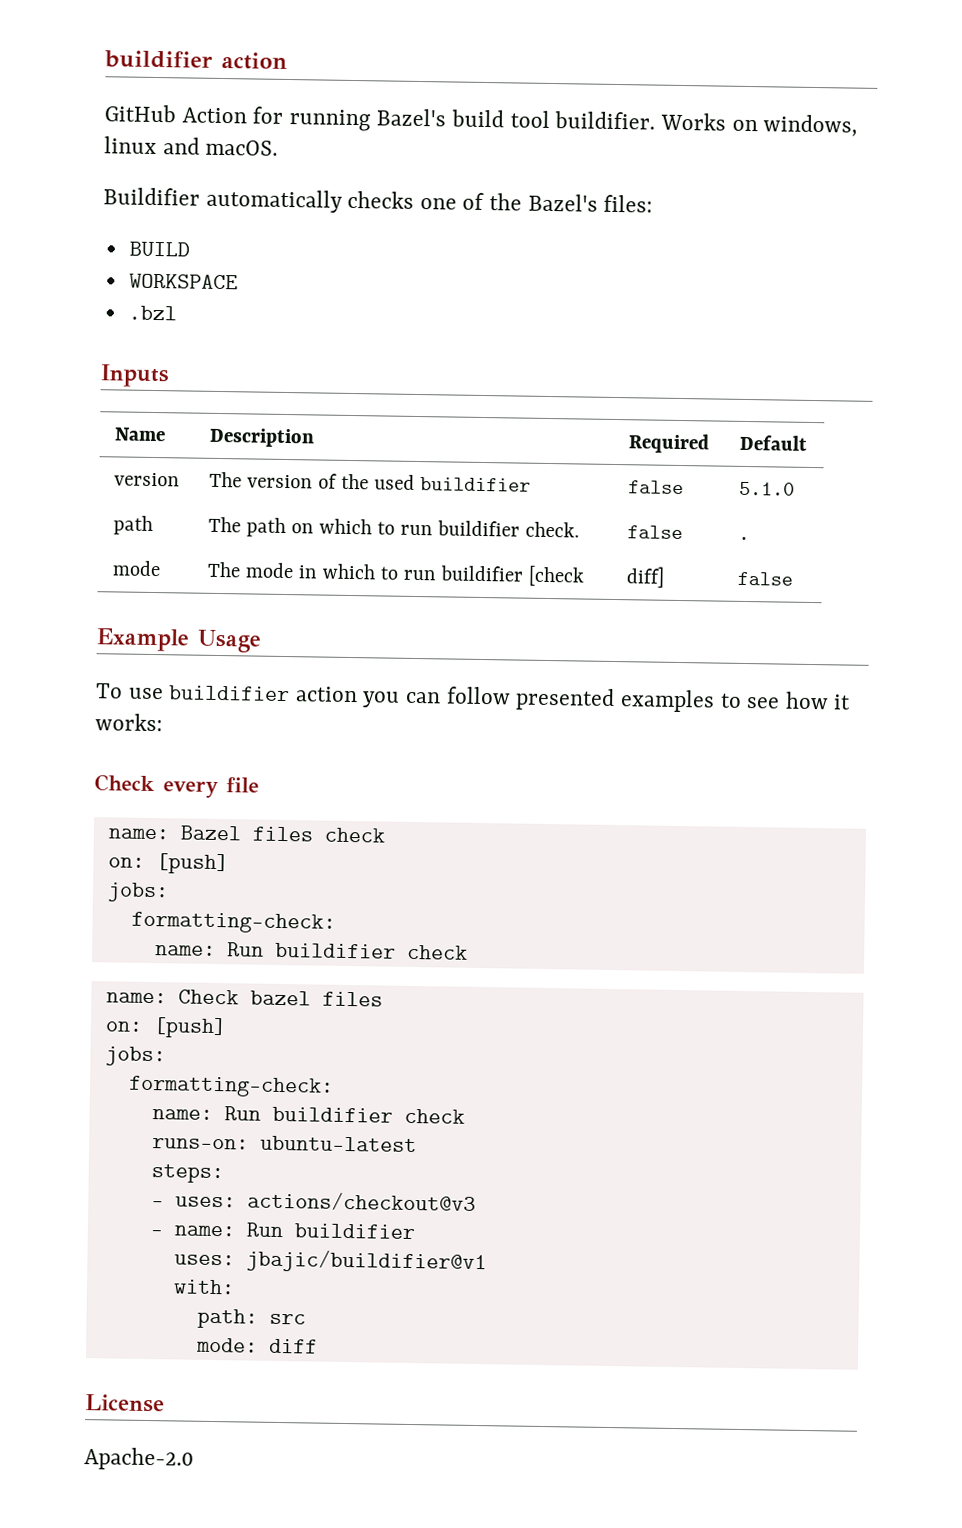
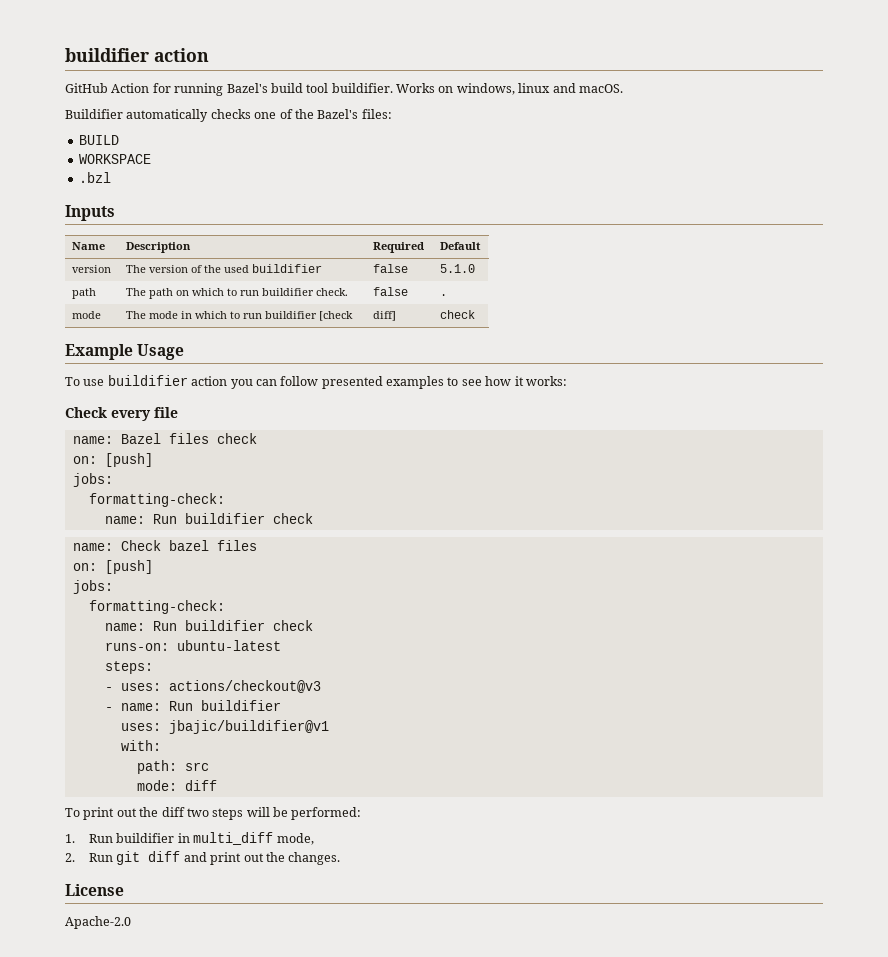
- mode | The mode in which to run buildifier [check | diff] | false
+ mode | The mode in which to run buildifier [check | diff] | check
+ To print out the diff two steps will be performed:
+ 1. Run buildifier in multi_diff mode,
+ 2. Run git diff and print out the changes.

